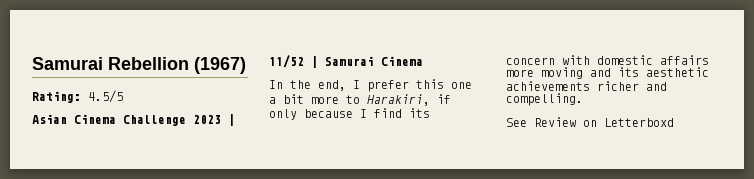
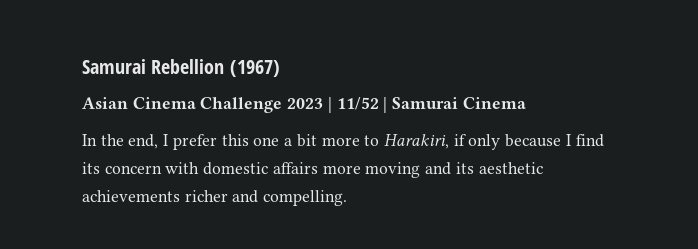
- Rating: 4.5/5
- See Review on Letterboxd

